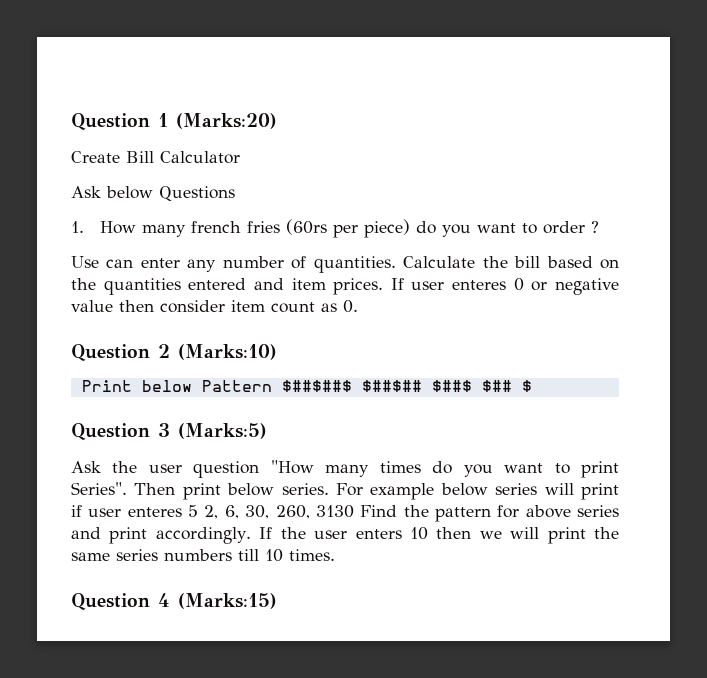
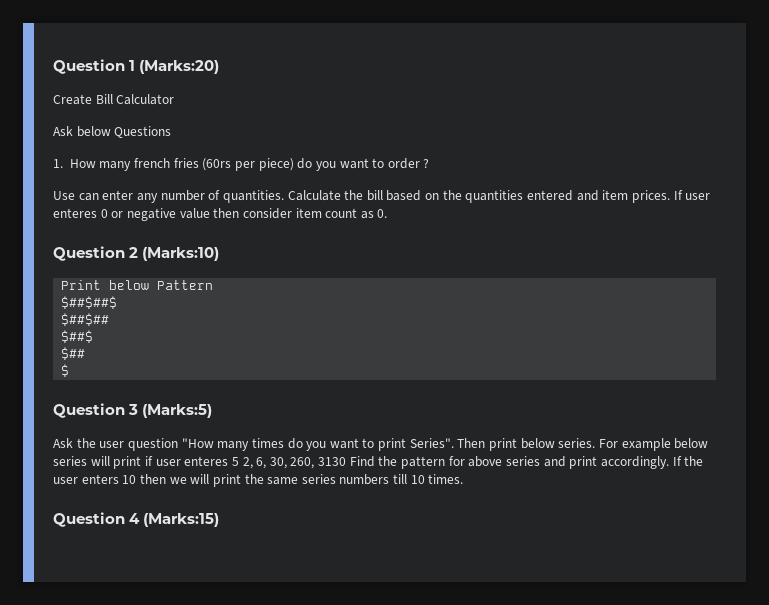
- Print below Pattern $##$##$ $##$## $##$ $## $
+ Print below Pattern
+ $##$##$
+ $##$##
+ $##$
+ $##
+ $

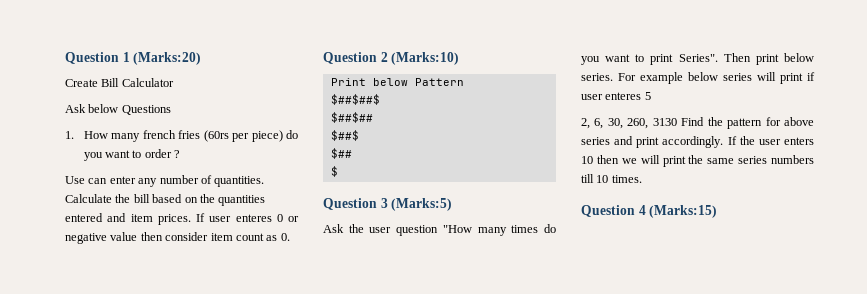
- For example below series will print if user enteres 5 2, 6, 30, 260, 3130 Find the pattern for above series and print accordingly.
+ For example below series will print if user enteres 5
+ 2, 6, 30, 260, 3130 Find the pattern for above series and print accordingly.

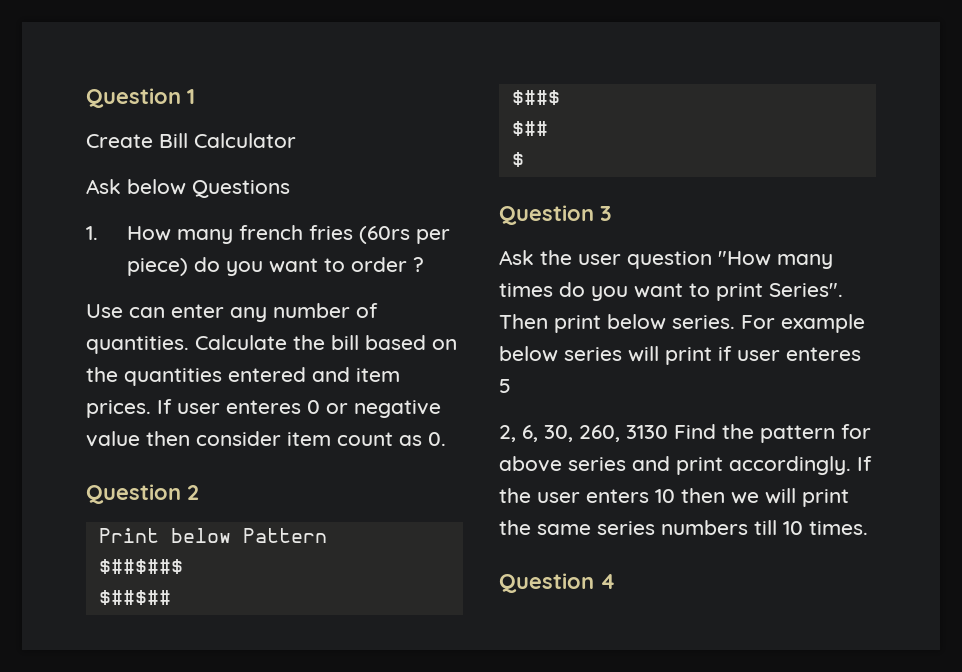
- Question 1 (Marks:20)
+ Question 1
- Question 2 (Marks:10)
+ Question 2
- Question 3 (Marks:5)
+ Question 3
- Question 4 (Marks:15)
+ Question 4

